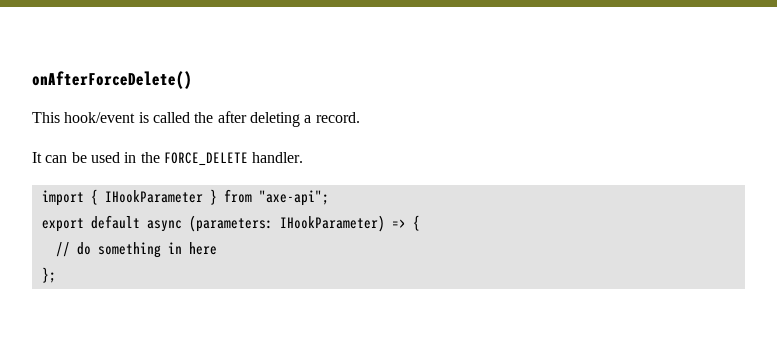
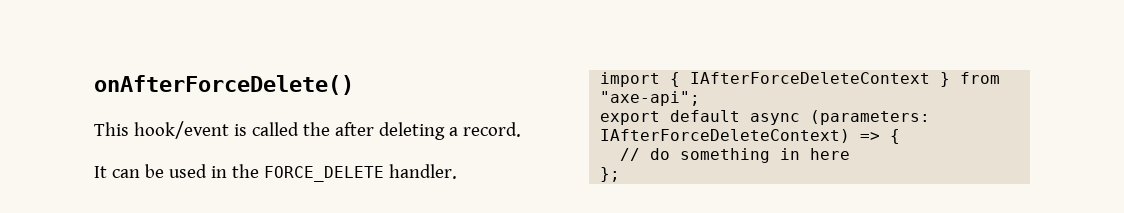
- import { IHookParameter } from "axe-api";
+ import { IAfterForceDeleteContext } from "axe-api";
- export default async (parameters: IHookParameter) => {
+ export default async (parameters: IAfterForceDeleteContext) => {

